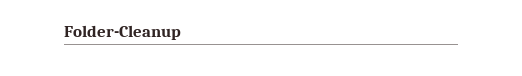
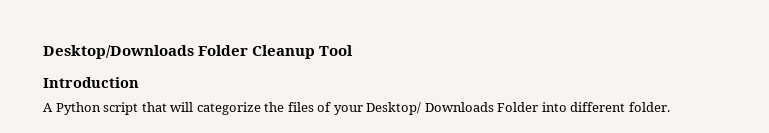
- Folder-Cleanup
+ Desktop/Downloads Folder Cleanup Tool
+ Introduction
+ A Python script that will categorize the files of your Desktop/ Downloads Folder into different folder.

